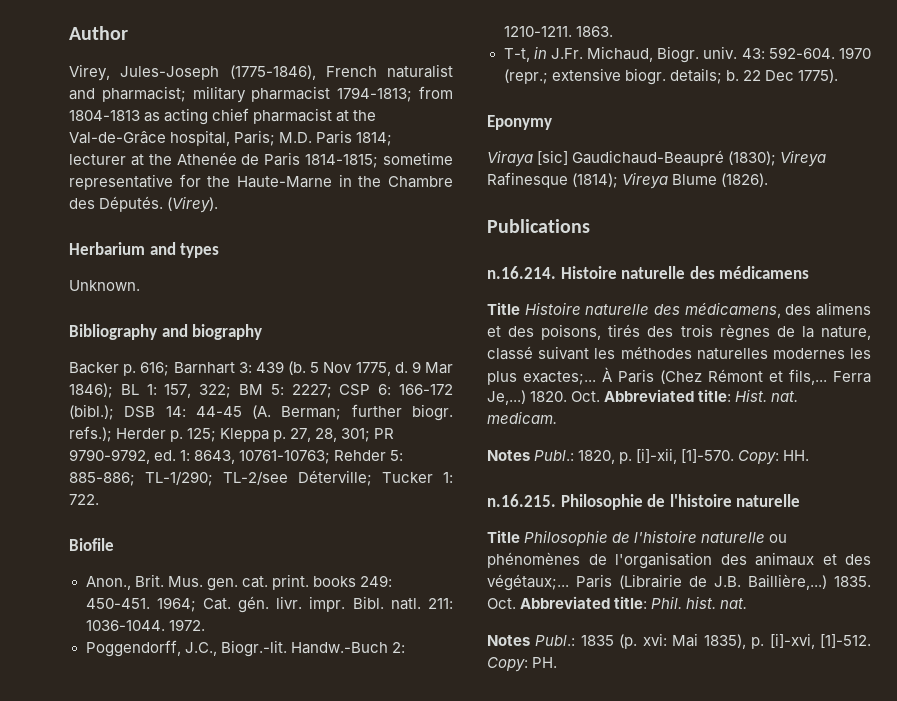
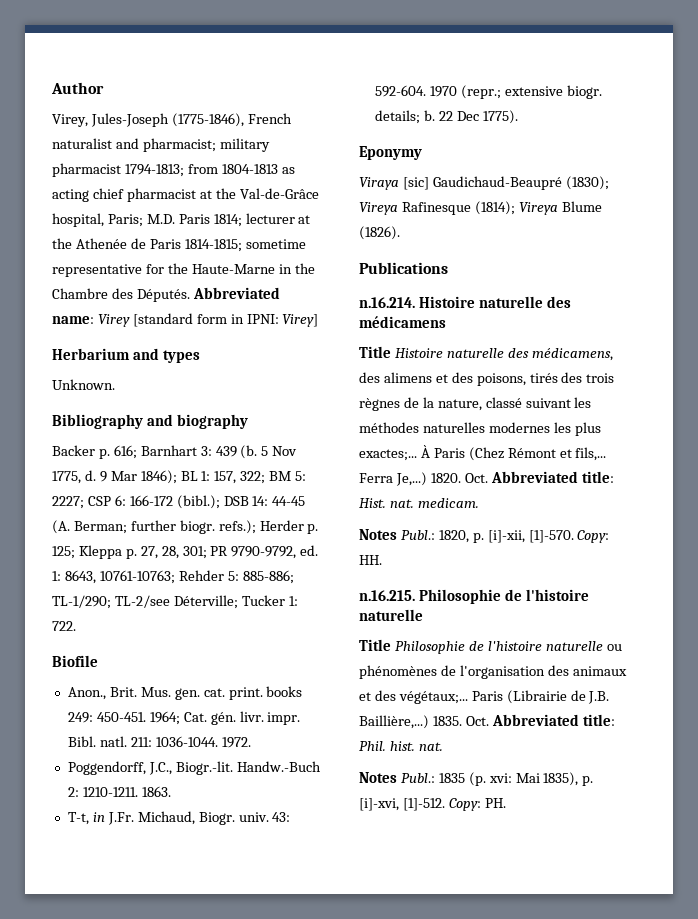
- (Virey).
+ Abbreviated name: Virey [standard form in IPNI: Virey]

